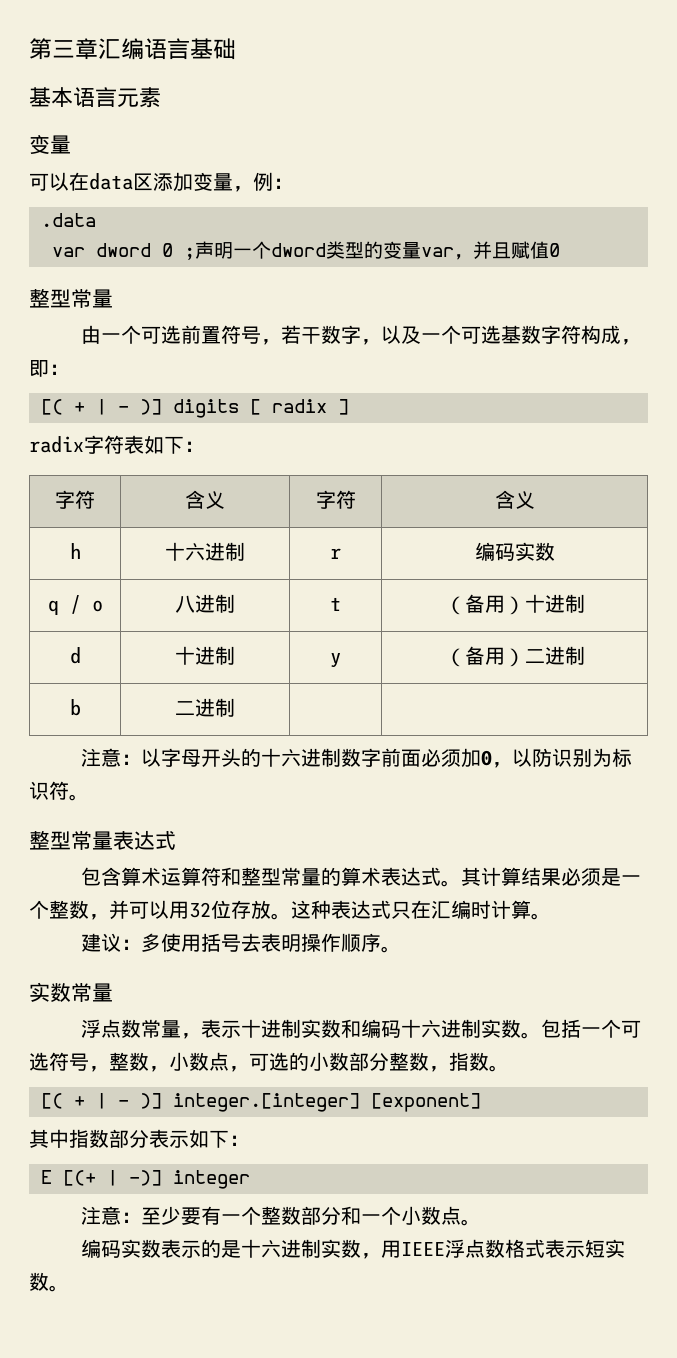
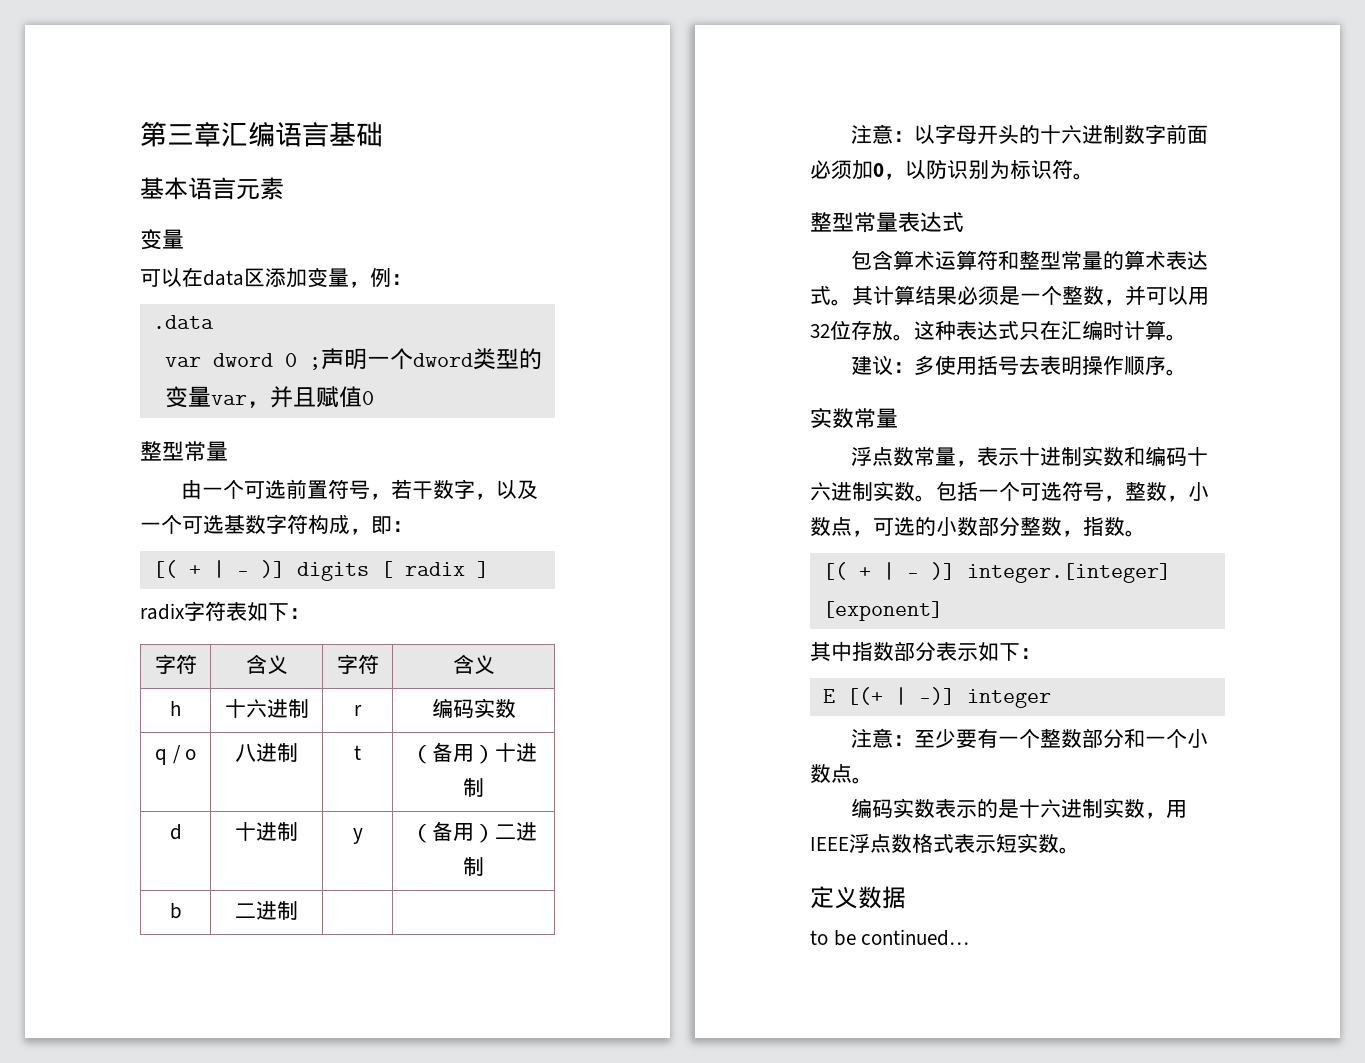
+ 定义数据
+ to be continued…

